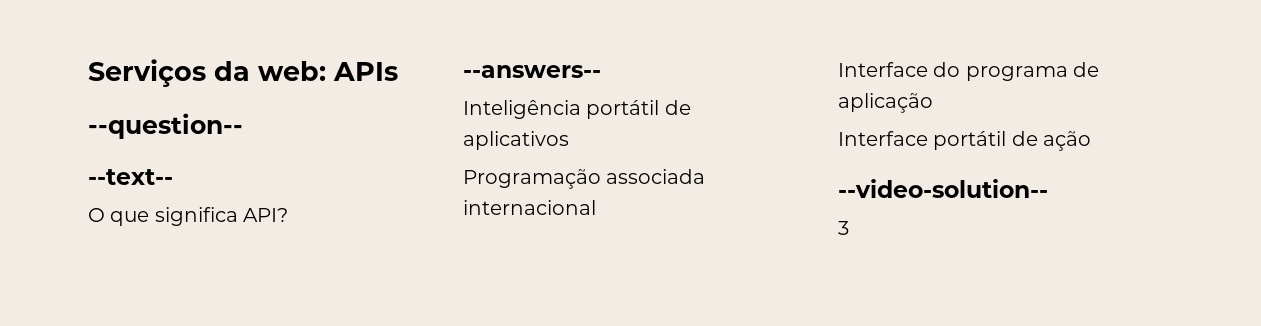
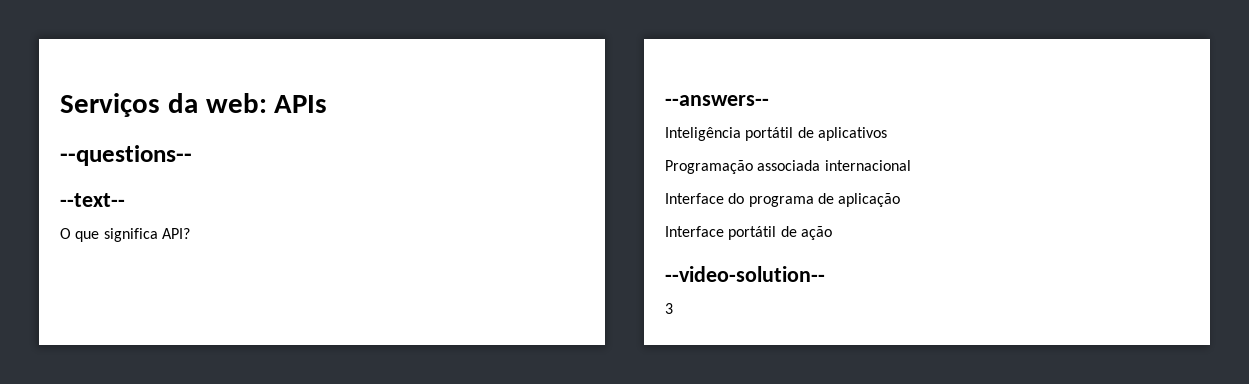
- --question--
+ --questions--

